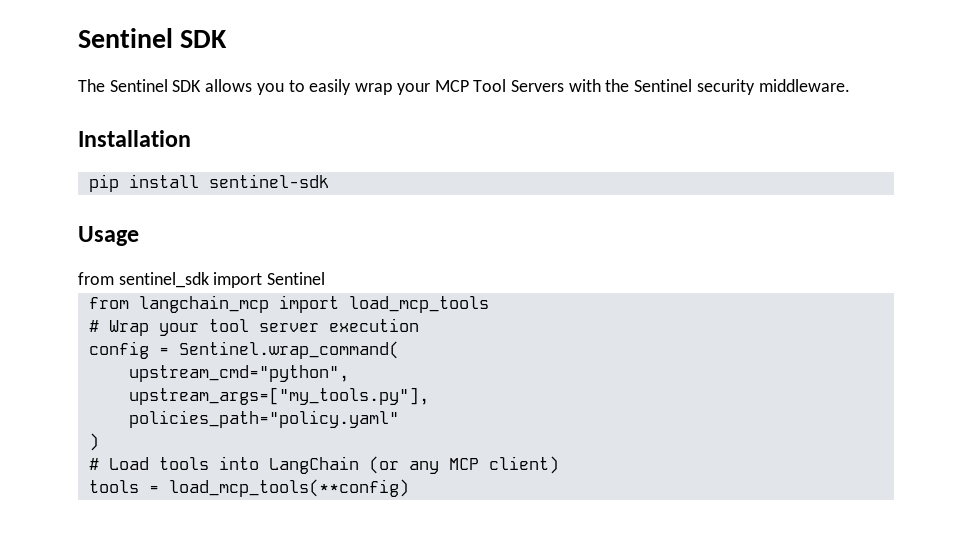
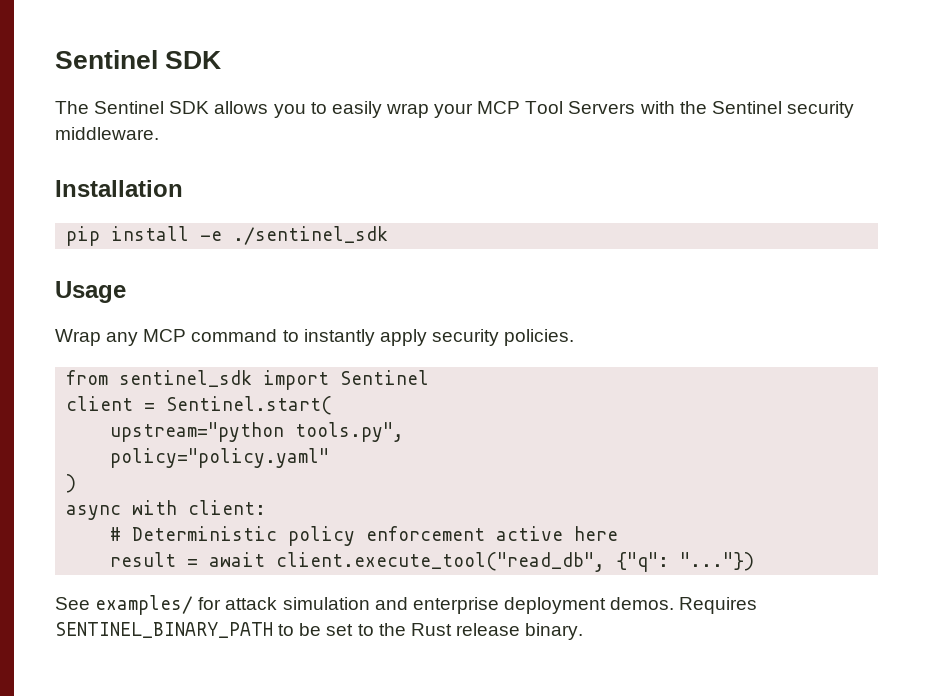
- pip install sentinel-sdk
+ pip install -e ./sentinel_sdk
+ Wrap any MCP command to instantly apply security policies.
  from sentinel_sdk import Sentinel
- from langchain_mcp import load_mcp_tools
- # Wrap your tool server execution
- config = Sentinel.wrap_command(
- upstream_cmd="python",
- upstream_args=["my_tools.py"],
- policies_path="policy.yaml"
+ client = Sentinel.start(
+ upstream="python tools.py",
+ policy="policy.yaml"
  )
- # Load tools into LangChain (or any MCP client)
- tools = load_mcp_tools(**config)
+ async with client:
+ # Deterministic policy enforcement active here
+ result = await client.execute_tool("read_db", {"q": "..."})
+ See examples/ for attack simulation and enterprise deployment demos. Requires SENTINEL_BINARY_PATH to be set to the Rust release binary.

